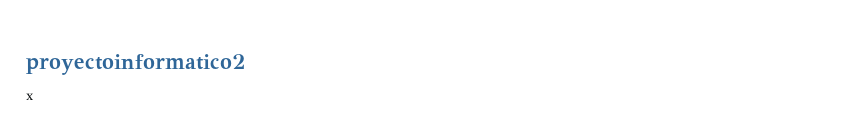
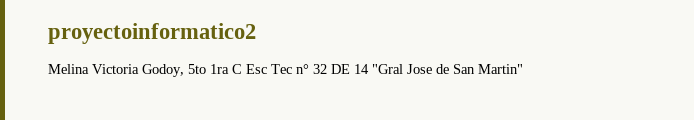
- x
+ Melina Victoria Godoy, 5to 1ra C Esc Tec n° 32 DE 14 "Gral Jose de San Martin"

